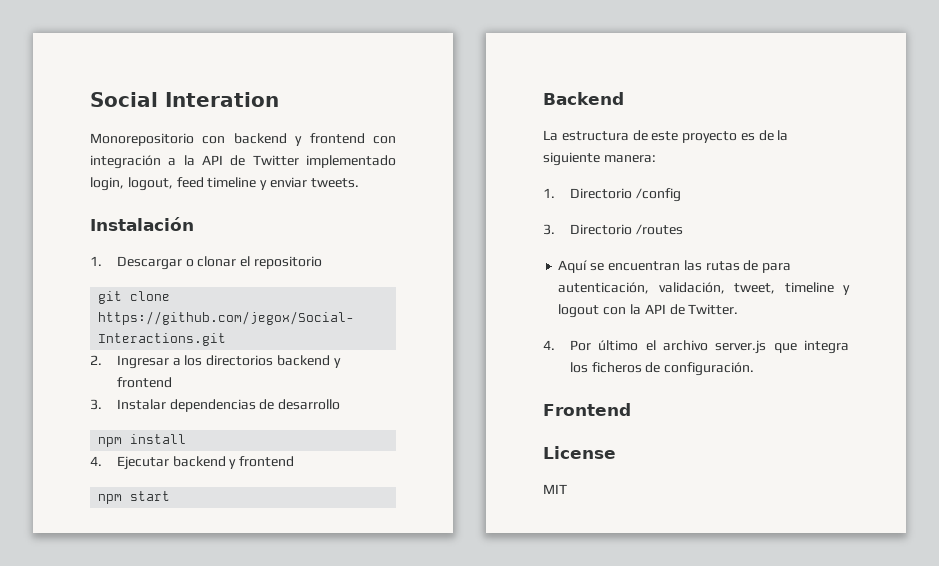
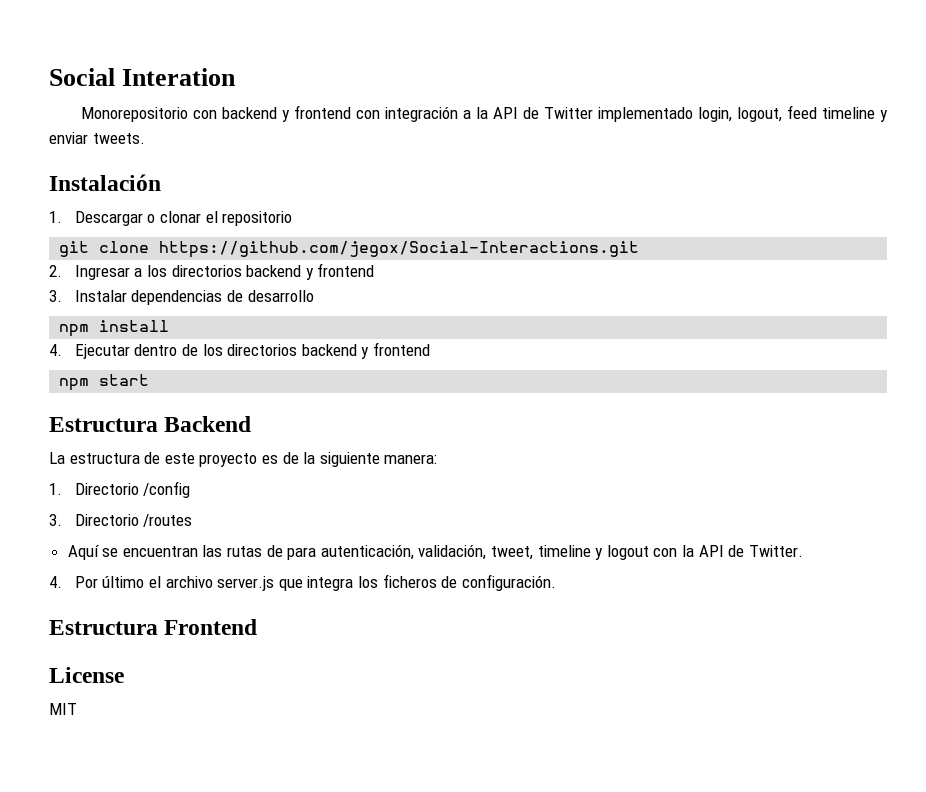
- 4. Ejecutar backend y frontend
+ 4. Ejecutar dentro de los directorios backend y frontend
- Backend
+ Estructura Backend
- Frontend
+ Estructura Frontend

